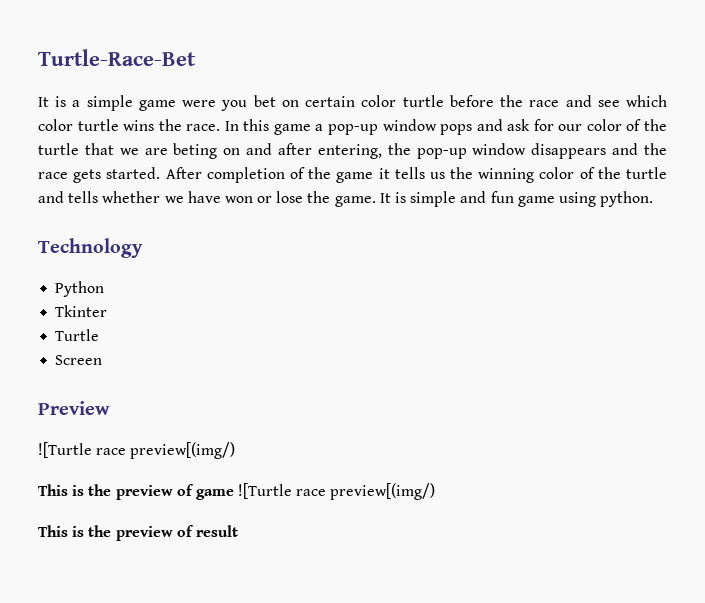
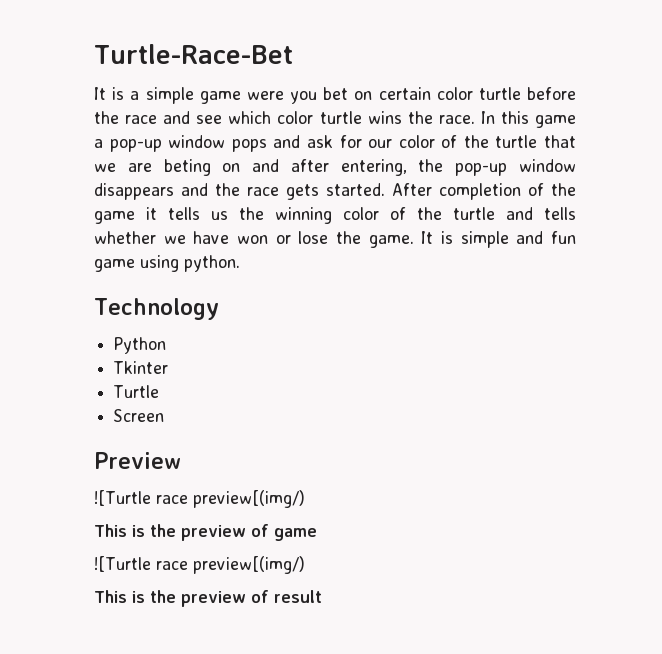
- This is the preview of game ![Turtle race preview[(img/)
+ This is the preview of game
+ ![Turtle race preview[(img/)

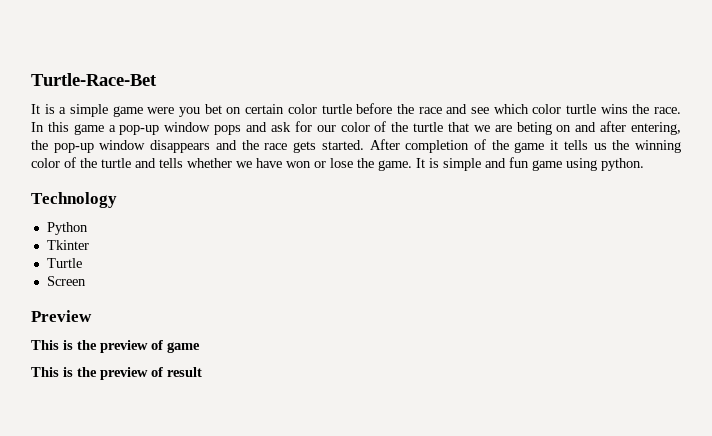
  Preview
- ![Turtle race preview[(img/)
  This is the preview of game
- ![Turtle race preview[(img/)

